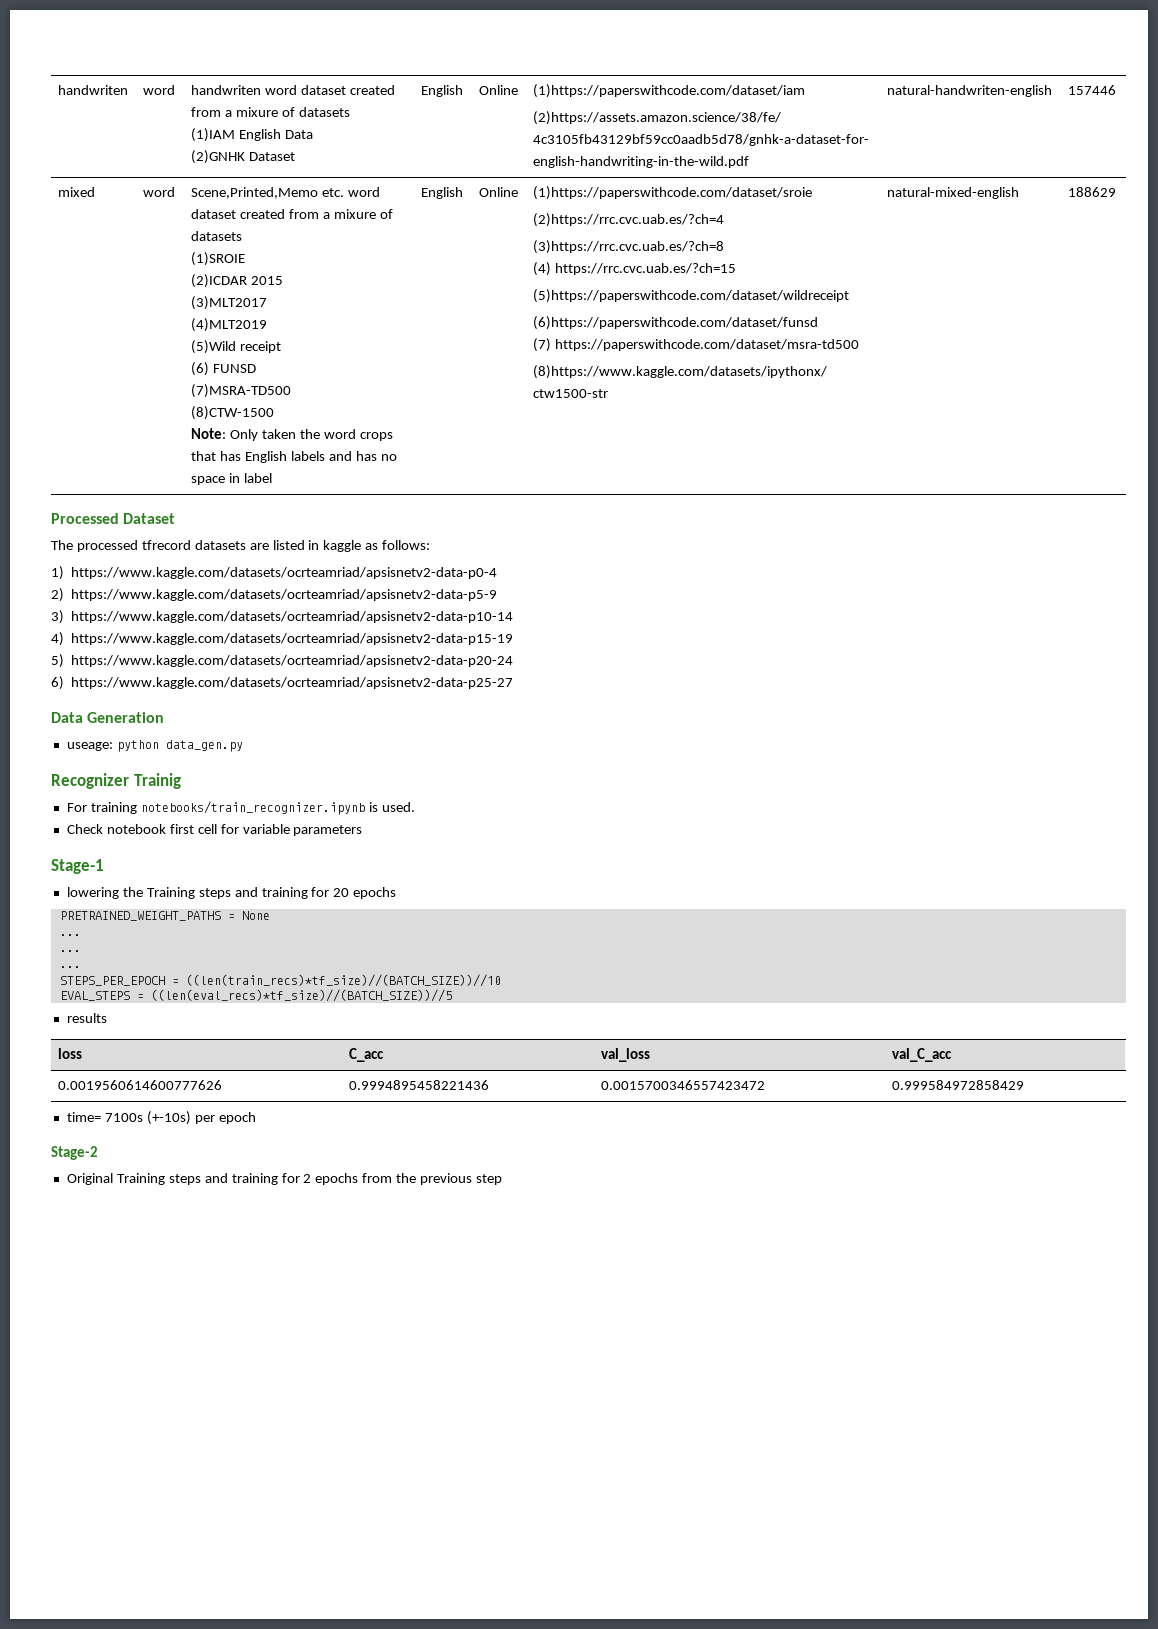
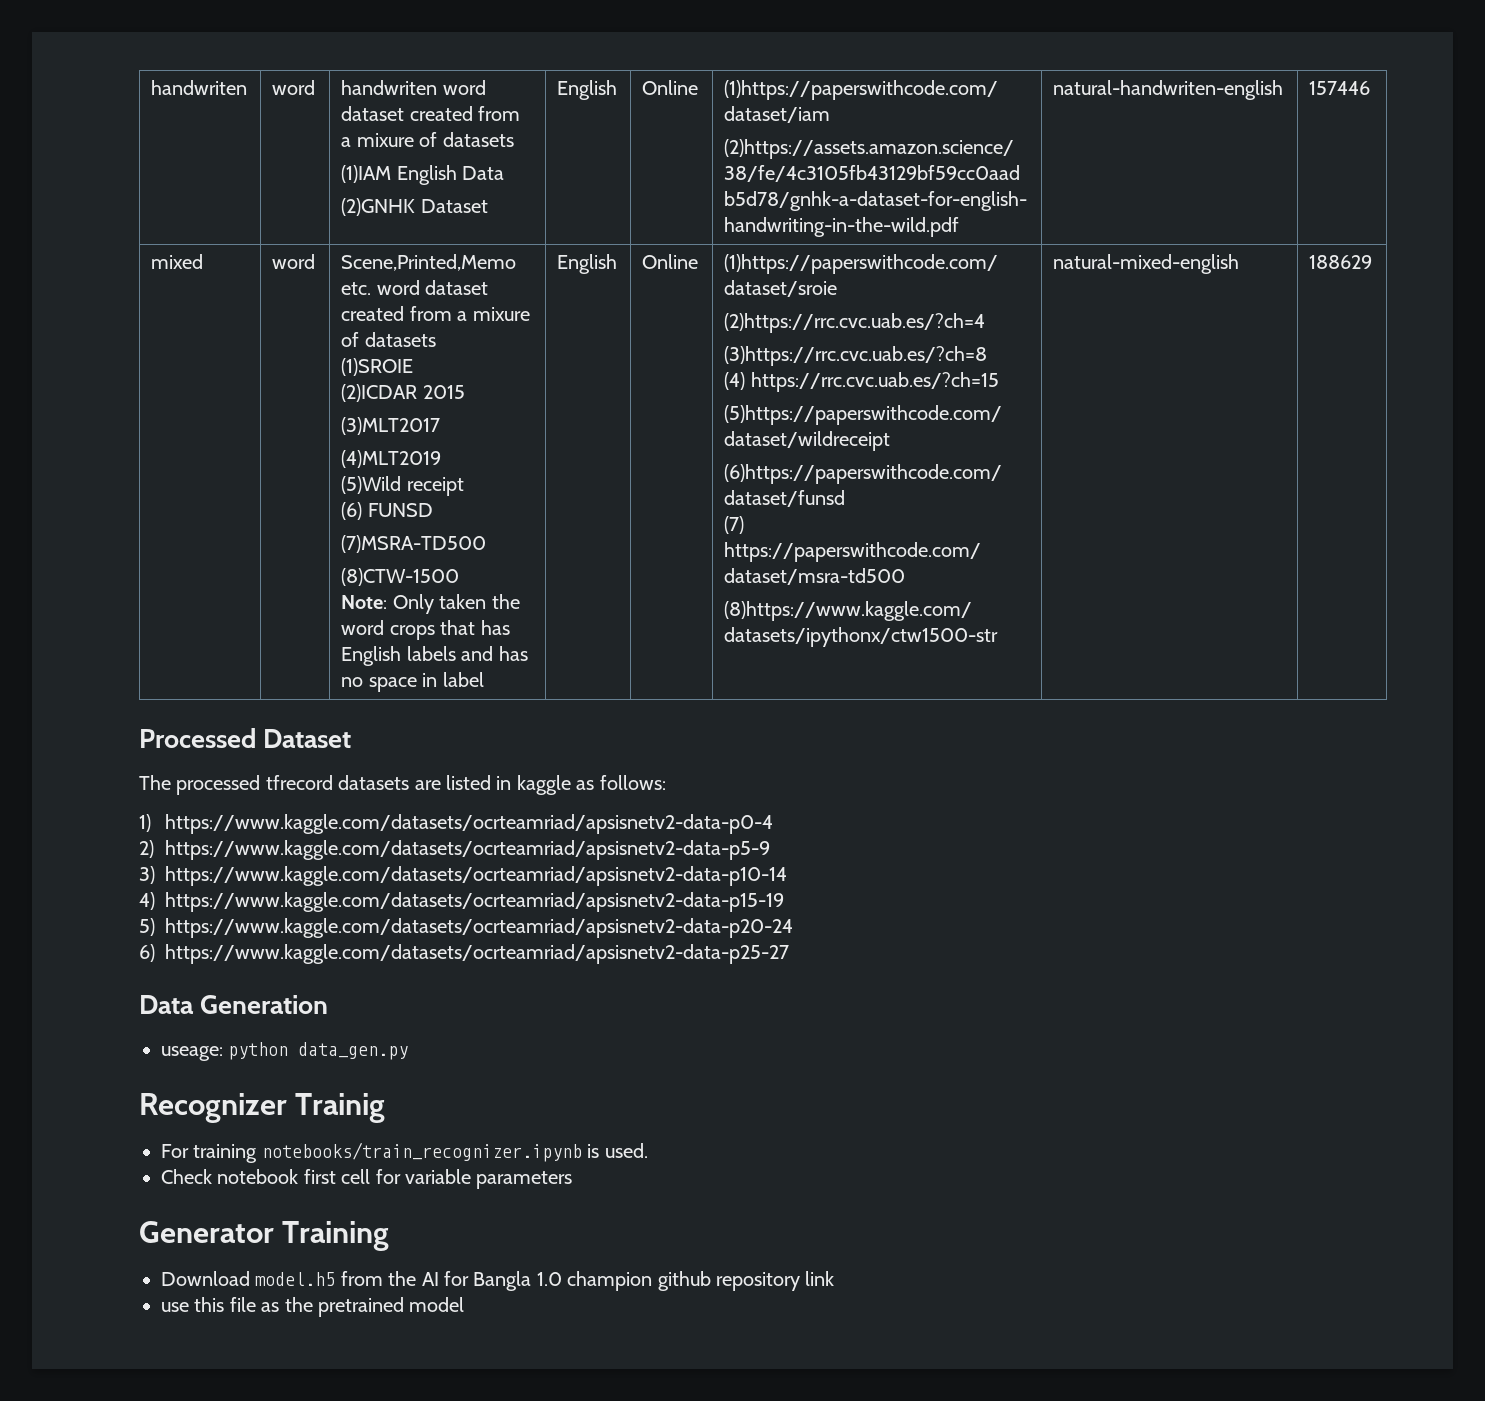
- Stage-1
- lowering the Training steps and training for 20 epochs
- PRETRAINED_WEIGHT_PATHS = None
- ...
- ...
- ...
- STEPS_PER_EPOCH = ((len(train_recs)*tf_size)//(BATCH_SIZE))//10
- EVAL_STEPS = ((len(eval_recs)*tf_size)//(BATCH_SIZE))//5
- results
- loss | C_acc | val_loss | val_C_acc
- 0.0019560614600777626 | 0.9994895458221436 | 0.0015700346557423472 | 0.999584972858429
- time= 7100s (+-10s) per epoch
- Stage-2
- Original Training steps and training for 2 epochs from the previous step
+ Generator Training
+ Download model.h5 from the AI for Bangla 1.0 champion github repository link
+ use this file as the pretrained model

